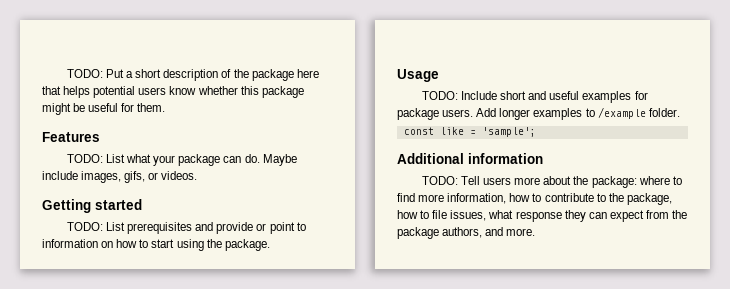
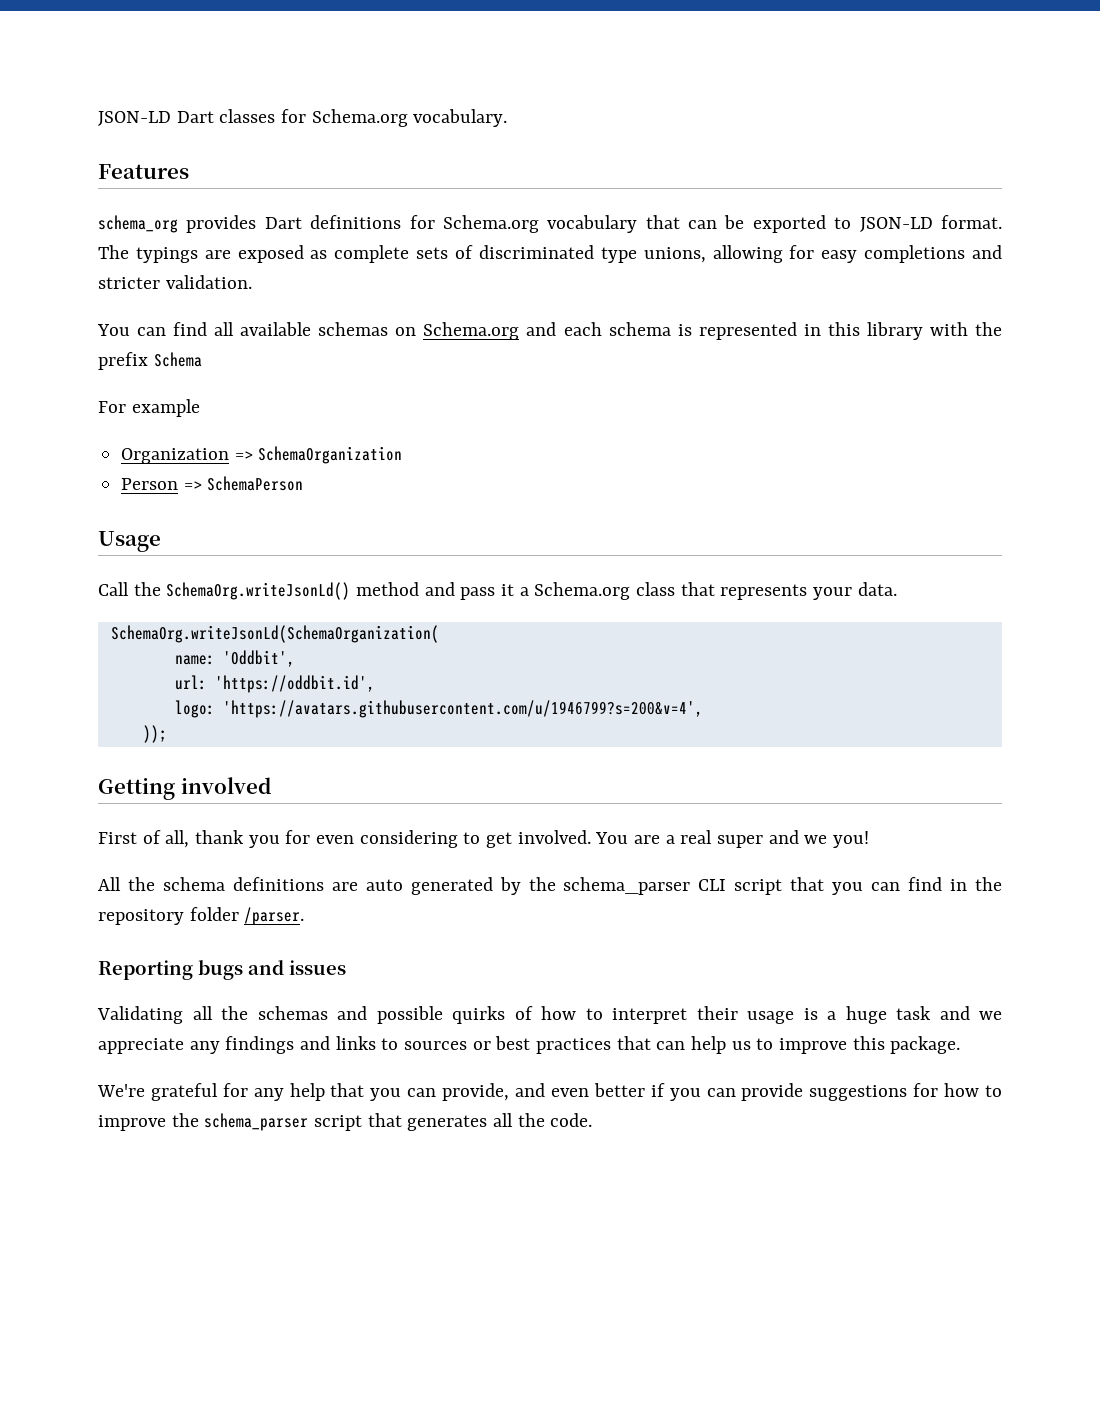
- TODO: Put a short description of the package here that helps potential users know whether this package might be useful for them.
+ JSON-LD Dart classes for Schema.org vocabulary.
  Features
- TODO: List what your package can do. Maybe include images, gifs, or videos.
- Getting started
- TODO: List prerequisites and provide or point to information on how to start using the package.
+ schema_org provides Dart definitions for Schema.org vocabulary that can be exported to JSON-LD format. The typings are exposed as complete sets of discriminated type unions, allowing for easy completions and stricter validation.
+ You can find all available schemas on Schema.org and each schema is represented in this library with the prefix Schema
+ For example
+ Organization => SchemaOrganization
+ Person => SchemaPerson
  Usage
- TODO: Include short and useful examples for package users. Add longer examples to /example folder.
- const like = 'sample';
- Additional information
- TODO: Tell users more about the package: where to find more information, how to contribute to the package, how to file issues, what response they can expect from the package authors, and more.
+ Call the SchemaOrg.writeJsonLd() method and pass it a Schema.org class that represents your data.
+ SchemaOrg.writeJsonLd(SchemaOrganization(
+ name: 'Oddbit',
+ url: 'https://oddbit.id',
+ logo: 'https://avatars.githubusercontent.com/u/1946799?s=200&v=4',
+ ));
+ Getting involved
+ First of all, thank you for even considering to get involved. You are a real super and we you!
+ All the schema definitions are auto generated by the schema_parser CLI script that you can find in the repository folder /parser.
+ Reporting bugs and issues
+ Validating all the schemas and possible quirks of how to interpret their usage is a huge task and we appreciate any findings and links to sources or best practices that can help us to improve this package.
+ We're grateful for any help that you can provide, and even better if you can provide suggestions for how to improve the schema_parser script that generates all the code.

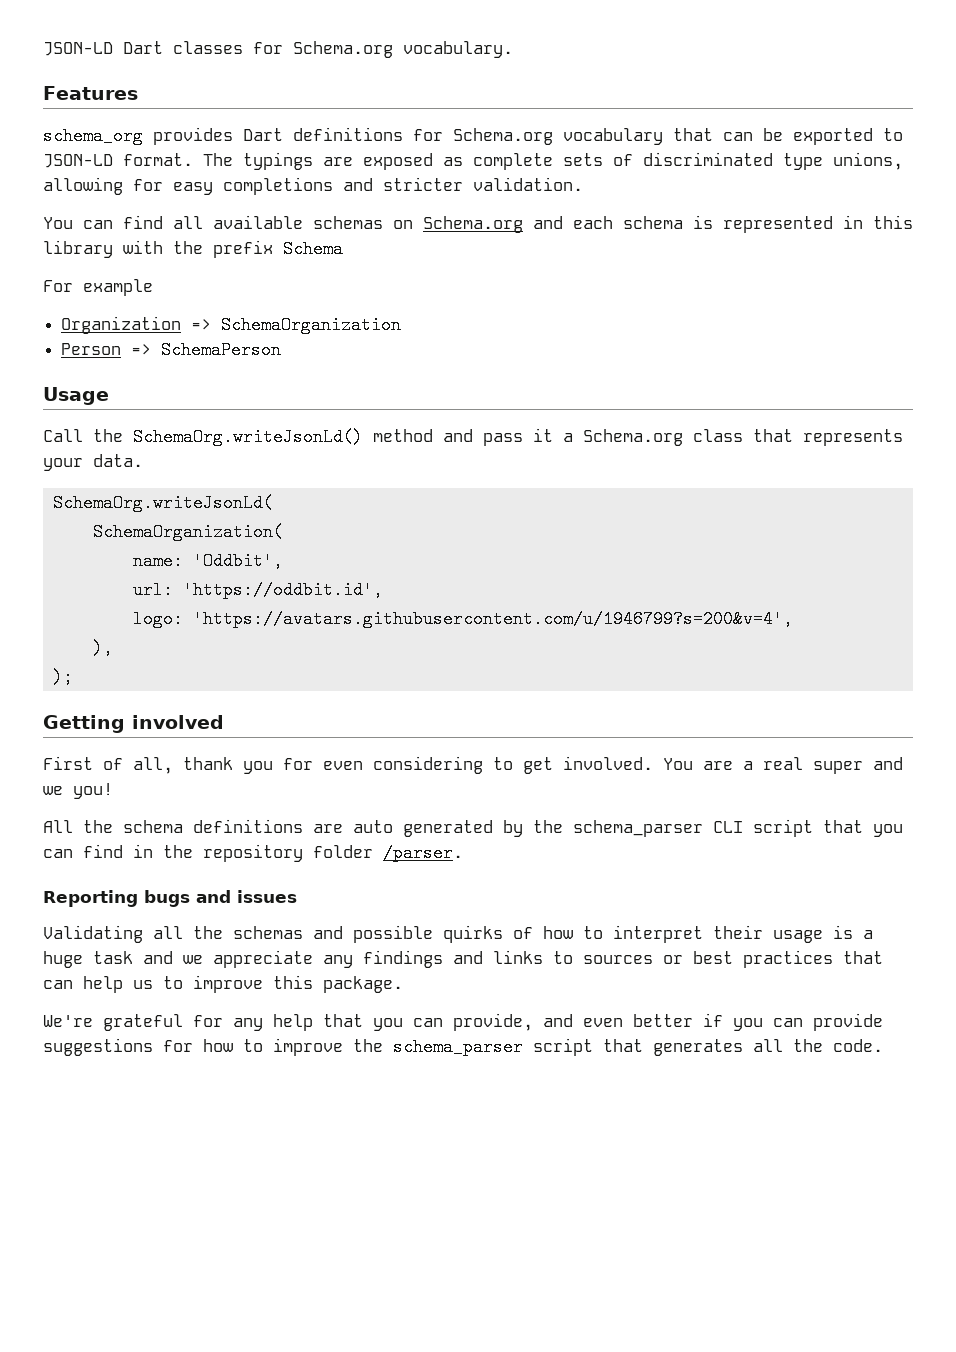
- SchemaOrg.writeJsonLd(SchemaOrganization(
+ SchemaOrg.writeJsonLd(
+ SchemaOrganization(
- ));
+ ),
+ );

